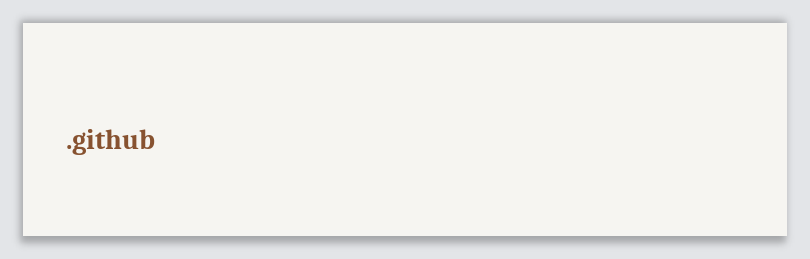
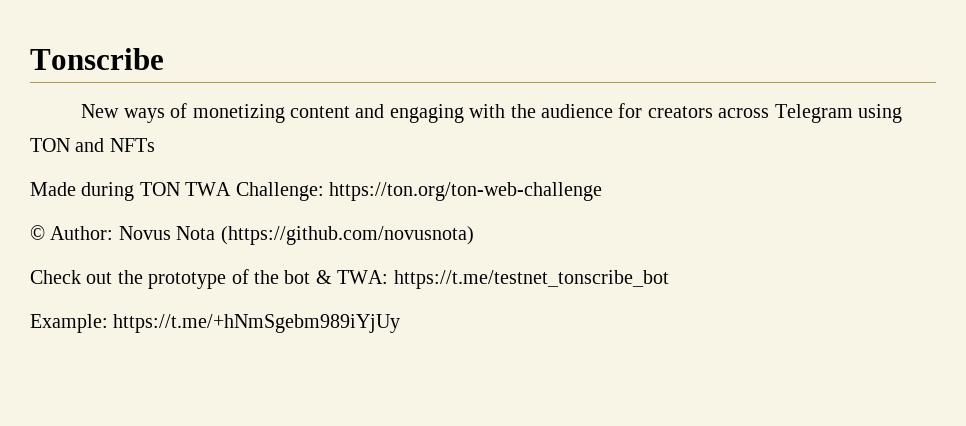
- .github
+ Tonscribe
+ New ways of monetizing content and engaging with the audience for creators across Telegram using TON and NFTs
+ Made during TON TWA Challenge: https://ton.org/ton-web-challenge
+ © Author: Novus Nota (https://github.com/novusnota)
+ Check out the prototype of the bot & TWA: https://t.me/testnet_tonscribe_bot
+ Example: https://t.me/+hNmSgebm989iYjUy

